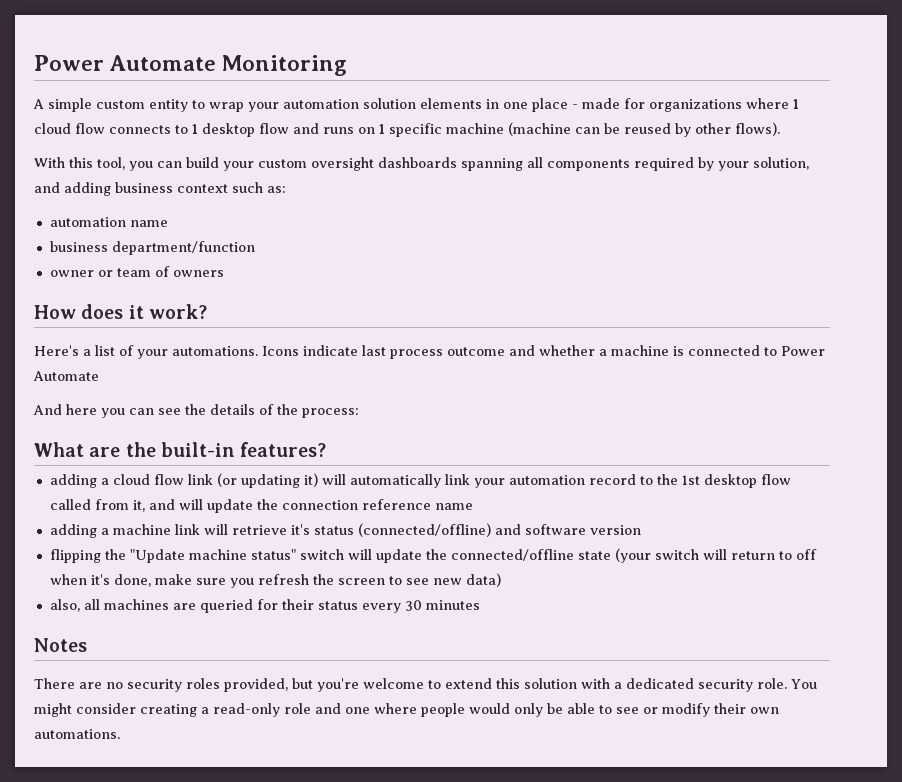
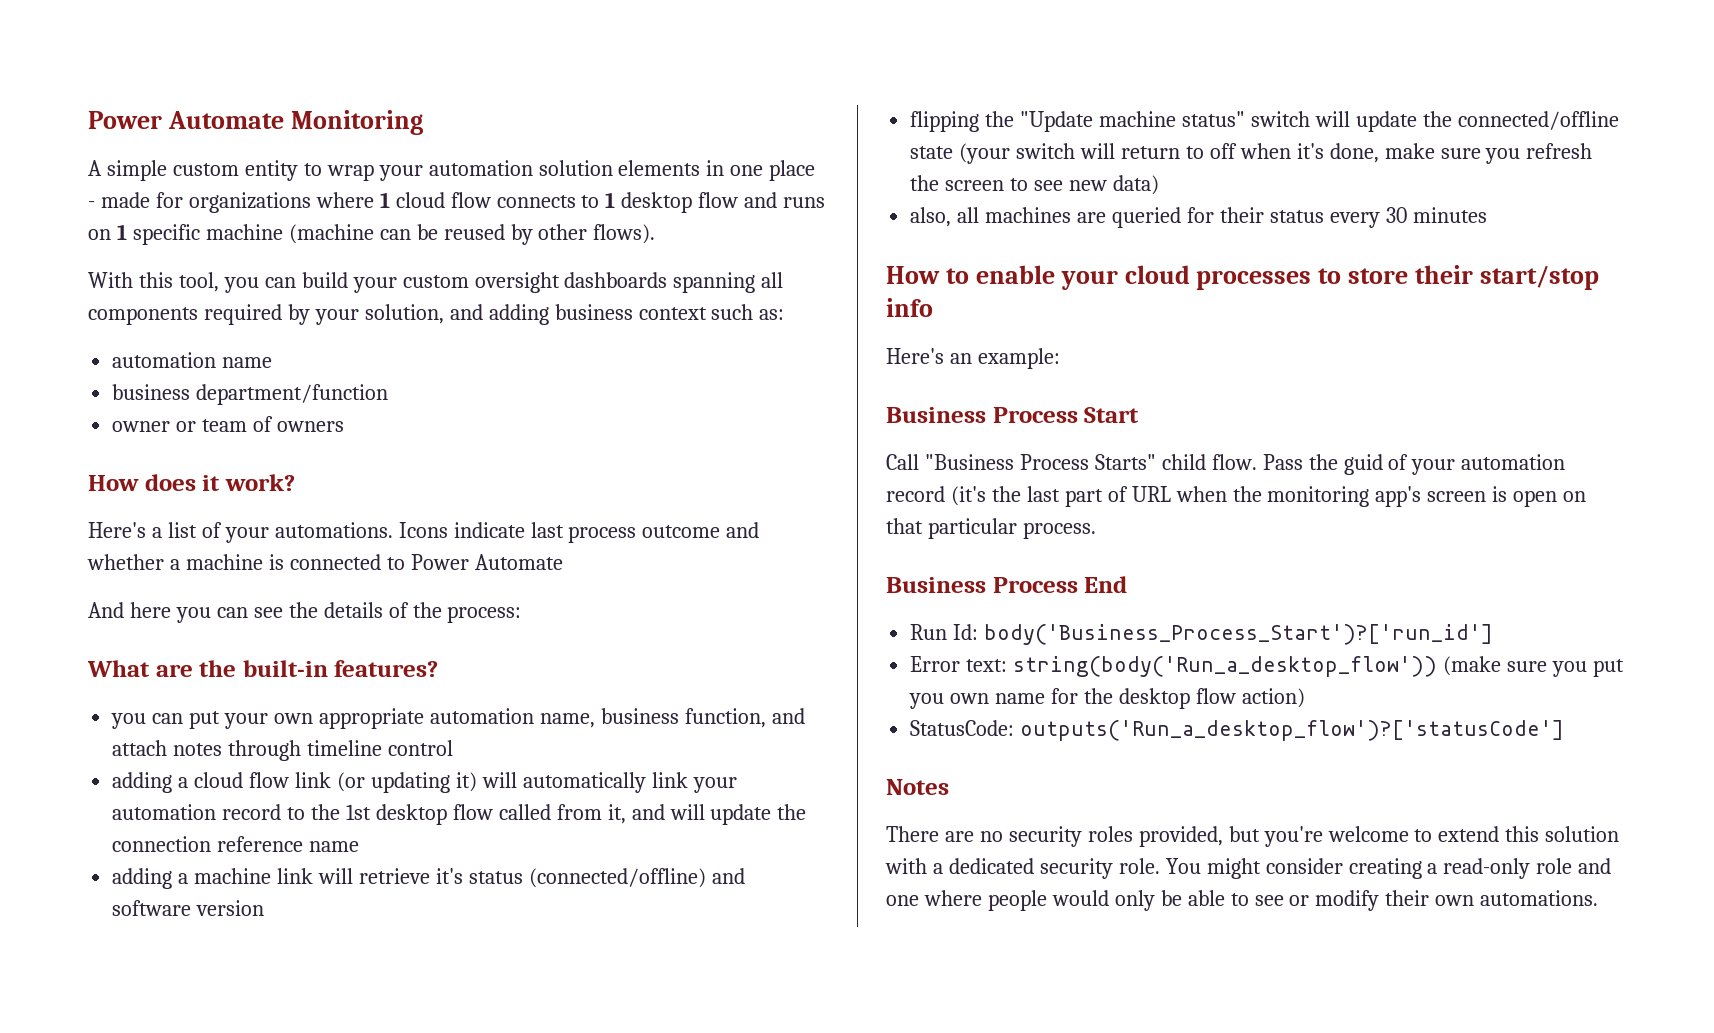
+ you can put your own appropriate automation name, business function, and attach notes through timeline control
+ How to enable your cloud processes to store their start/stop info
+ Here's an example:
+ Business Process Start
+ Call "Business Process Starts" child flow. Pass the guid of your automation record (it's the last part of URL when the monitoring app's screen is open on that particular process.
+ Business Process End
+ Run Id: body('Business_Process_Start')?['run_id']
+ Error text: string(body('Run_a_desktop_flow')) (make sure you put you own name for the desktop flow action)
+ StatusCode: outputs('Run_a_desktop_flow')?['statusCode']

